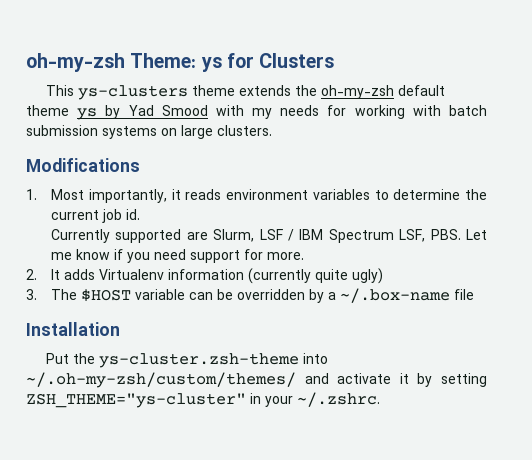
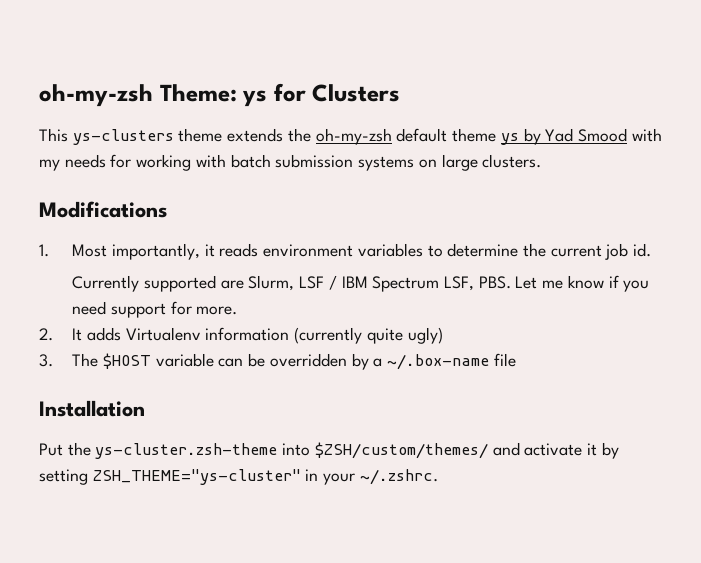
- Put the ys-cluster.zsh-theme into ~/.oh-my-zsh/custom/themes/ and activate it by setting ZSH_THEME="ys-cluster" in your ~/.zshrc.
+ Put the ys-cluster.zsh-theme into $ZSH/custom/themes/ and activate it by setting ZSH_THEME="ys-cluster" in your ~/.zshrc.

